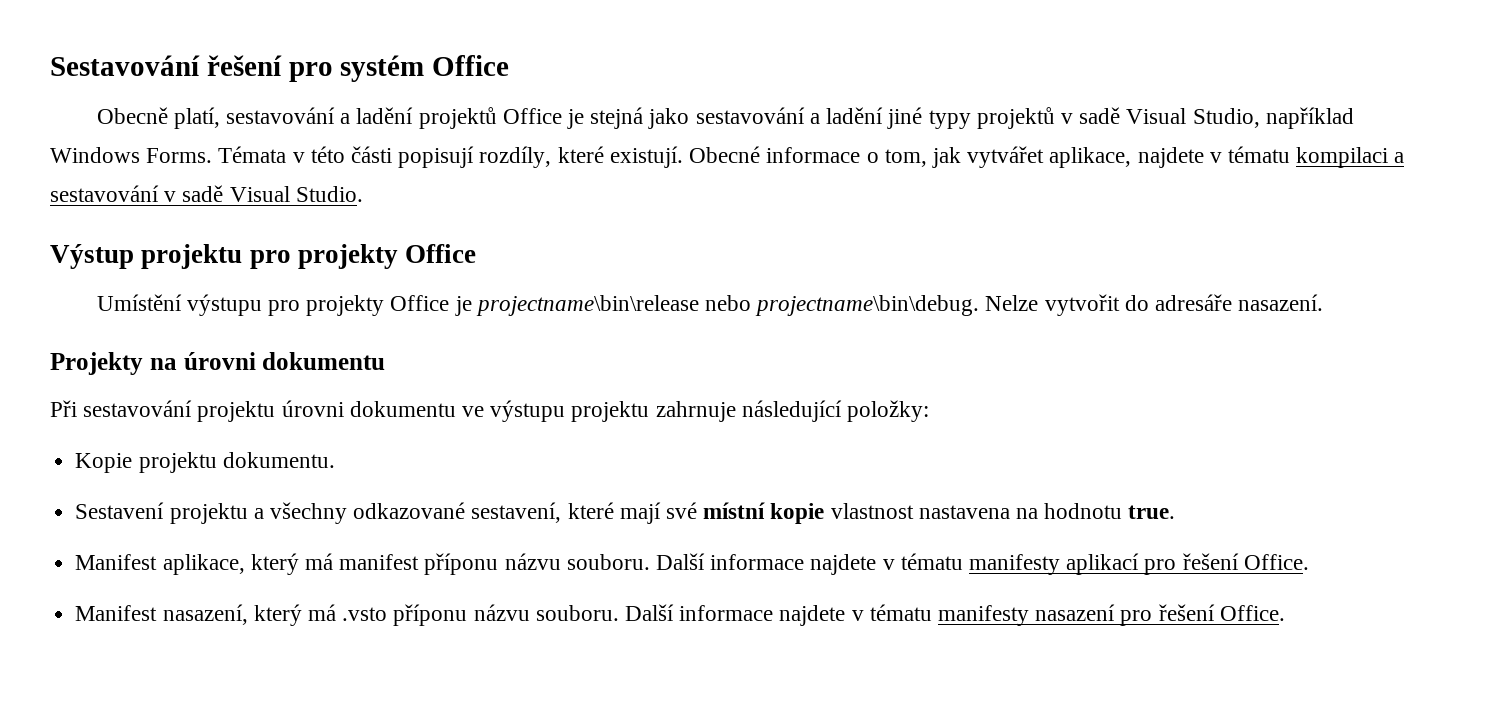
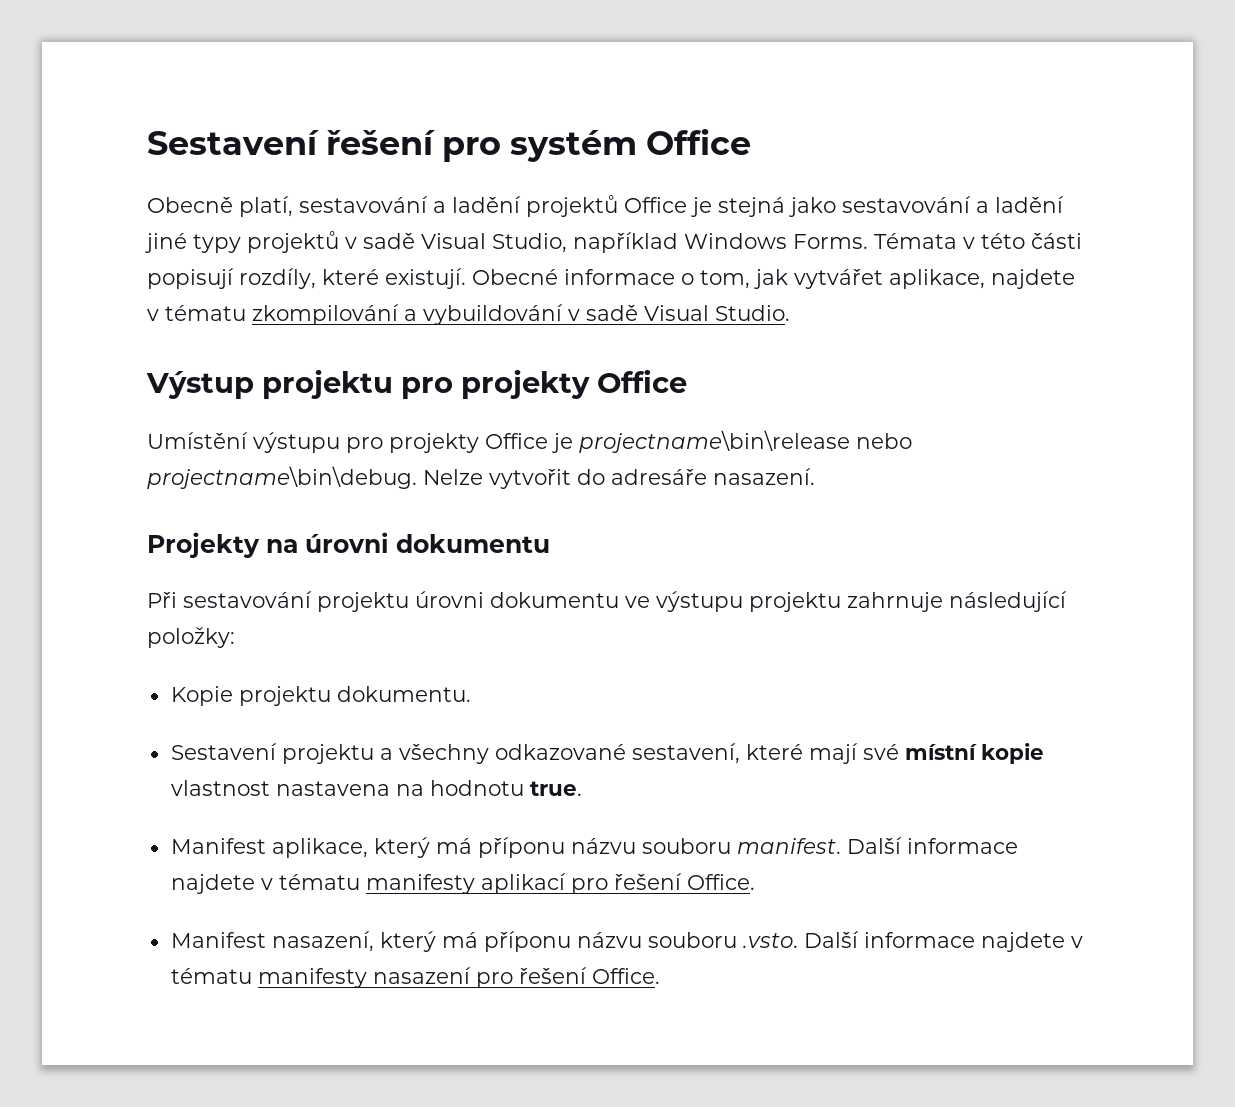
- Sestavování řešení pro systém Office
+ Sestavení řešení pro systém Office
- Obecné informace o tom, jak vytvářet aplikace, najdete v tématu kompilaci a sestavování v sadě Visual Studio.
+ Obecné informace o tom, jak vytvářet aplikace, najdete v tématu zkompilování a vybuildování v sadě Visual Studio.
- Manifest aplikace, který má manifest příponu názvu souboru.
+ Manifest aplikace, který má příponu názvu souboru manifest.
- Manifest nasazení, který má .vsto příponu názvu souboru. Další informace najdete v tématu manifesty nasazení pro řešení Office.
+ Manifest nasazení, který má příponu názvu souboru .vsto. Další informace najdete v tématu manifesty nasazení pro řešení Office.

